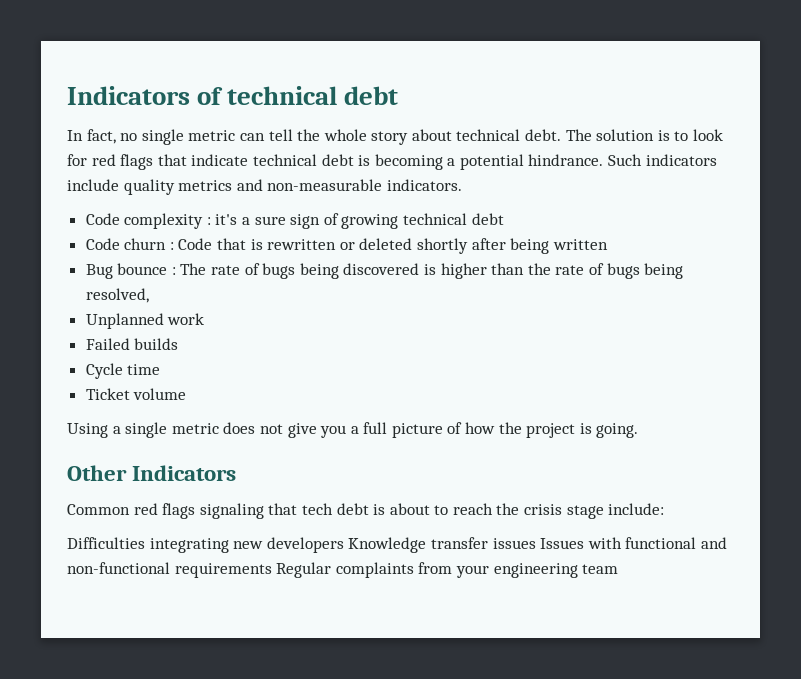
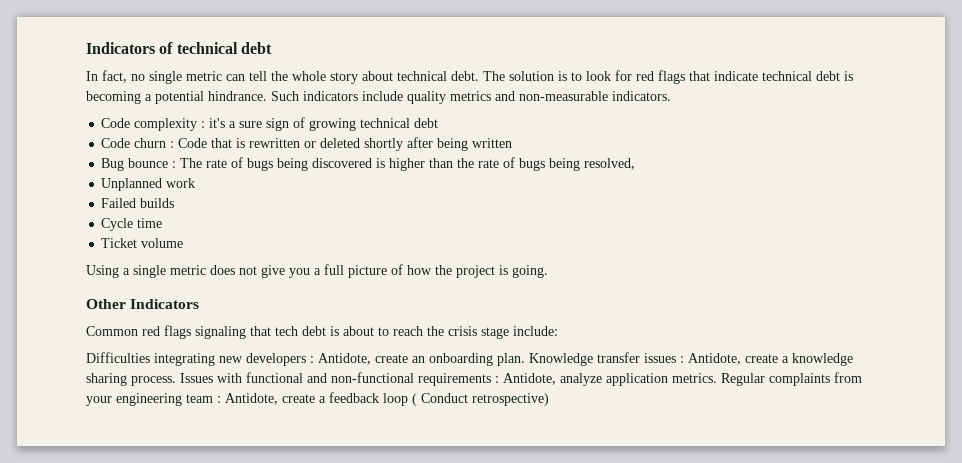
- Difficulties integrating new developers Knowledge transfer issues Issues with functional and non-functional requirements Regular complaints from your engineering team
+ Difficulties integrating new developers : Antidote, create an onboarding plan. Knowledge transfer issues : Antidote, create a knowledge sharing process. Issues with functional and non-functional requirements : Antidote, analyze application metrics. Regular complaints from your engineering team : Antidote, create a feedback loop ( Conduct retrospective)

